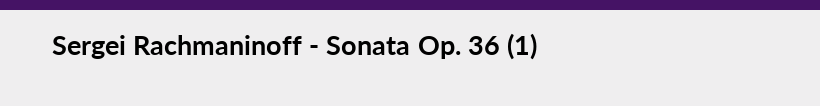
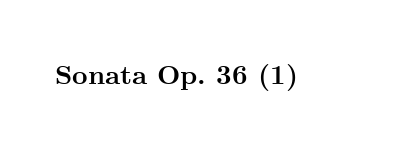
- Sergei Rachmaninoff - Sonata Op. 36 (1)
+ Sonata Op. 36 (1)

